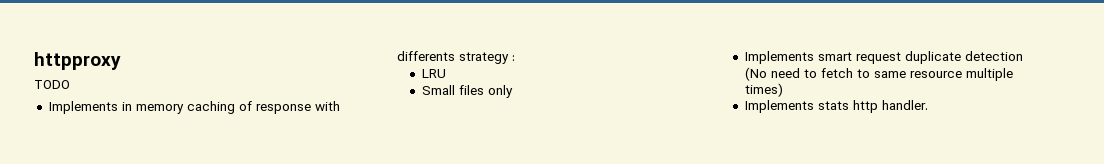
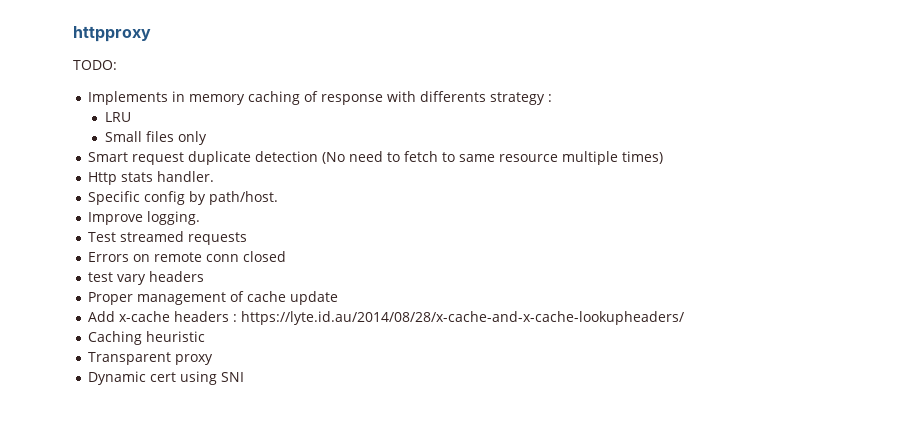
- TODO
+ TODO:
- Implements smart request duplicate detection (No need to fetch to same resource multiple times)
+ Smart request duplicate detection (No need to fetch to same resource multiple times)
- Implements stats http handler.
+ Http stats handler.
+ Specific config by path/host.
+ Improve logging.
+ Test streamed requests
+ Errors on remote conn closed
+ test vary headers
+ Proper management of cache update
+ Add x-cache headers : https://lyte.id.au/2014/08/28/x-cache-and-x-cache-lookupheaders/
+ Caching heuristic
+ Transparent proxy
+ Dynamic cert using SNI

